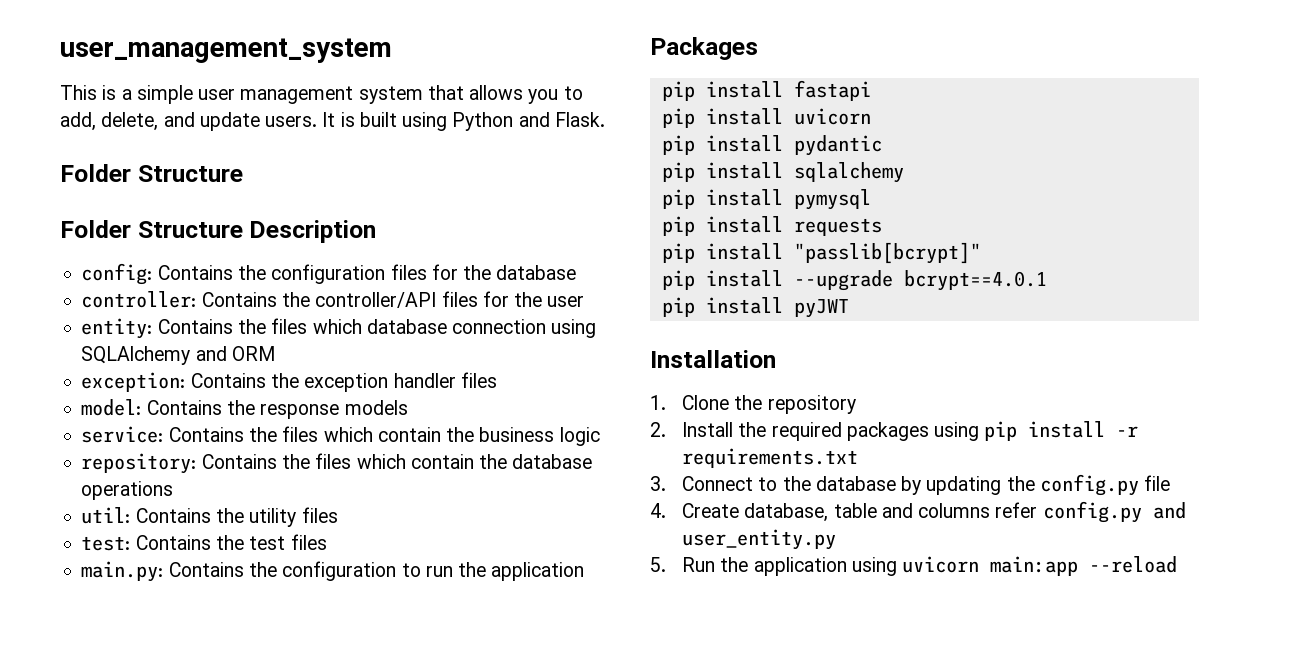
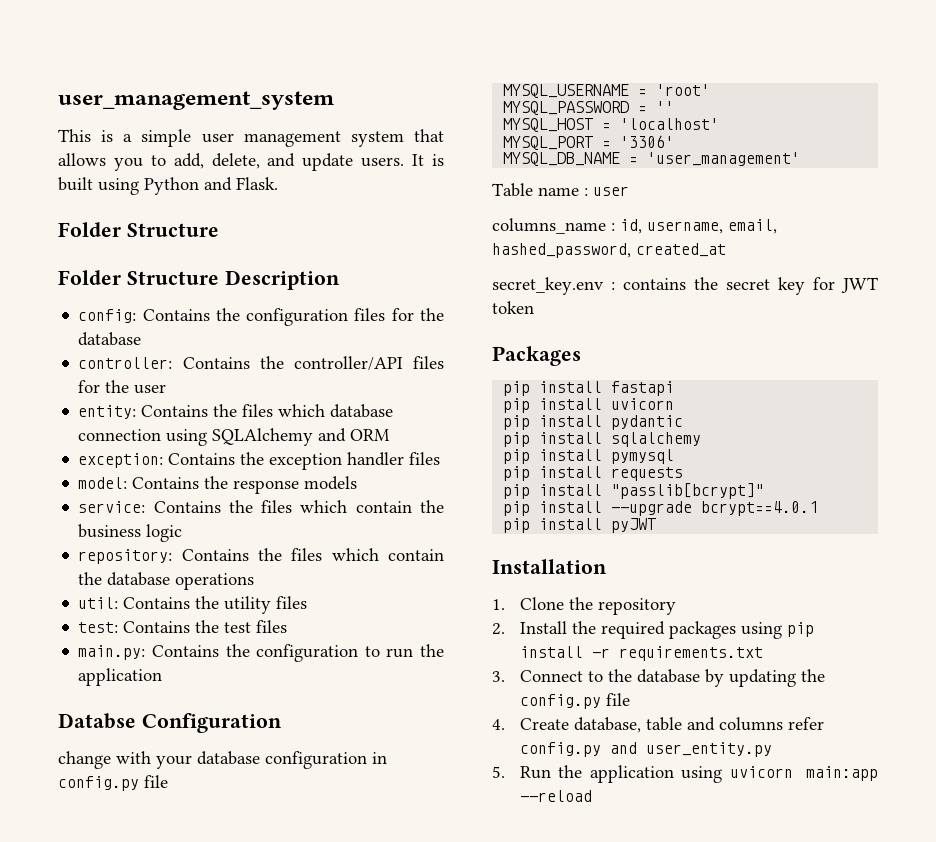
+ Databse Configuration
+ change with your database configuration in config.py file
+ MYSQL_USERNAME = 'root'
+ MYSQL_PASSWORD = ''
+ MYSQL_HOST = 'localhost'
+ MYSQL_PORT = '3306'
+ MYSQL_DB_NAME = 'user_management'
+ Table name : user
+ columns_name : id, username, email, hashed_password, created_at
+ secret_key.env : contains the secret key for JWT token

